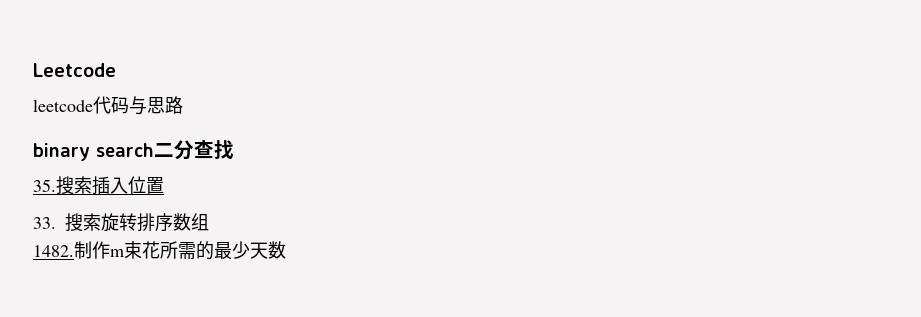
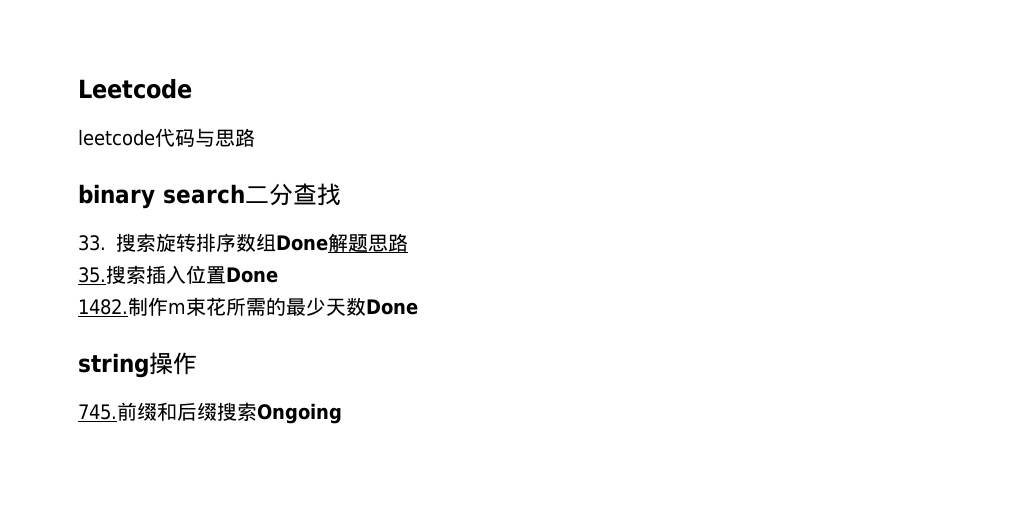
- 35.搜索插入位置
- 33.搜索旋转排序数组
+ 33.搜索旋转排序数组Done解题思路
+ 35.搜索插入位置Done
- 制作m束花所需的最少天数
+ 制作m束花所需的最少天数Done
+ string操作
+ 745.前缀和后缀搜索Ongoing

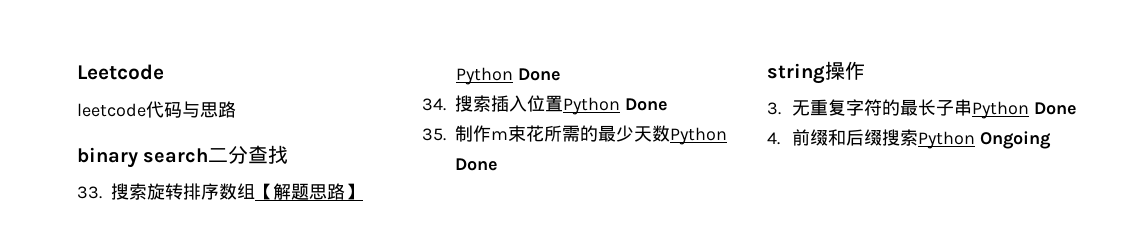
- 33.搜索旋转排序数组Done解题思路
- 35.搜索插入位置Done
- 1482.制作m束花所需的最少天数Done
+ 33.搜索旋转排序数组【解题思路】Python Done
+ 34.搜索插入位置Python Done
+ 35.制作m束花所需的最少天数Python Done
- 745.前缀和后缀搜索Ongoing
+ 3.无重复字符的最长子串Python Done
+ 4.前缀和后缀搜索Python Ongoing

